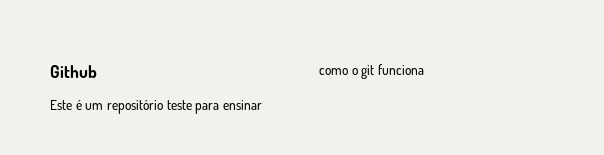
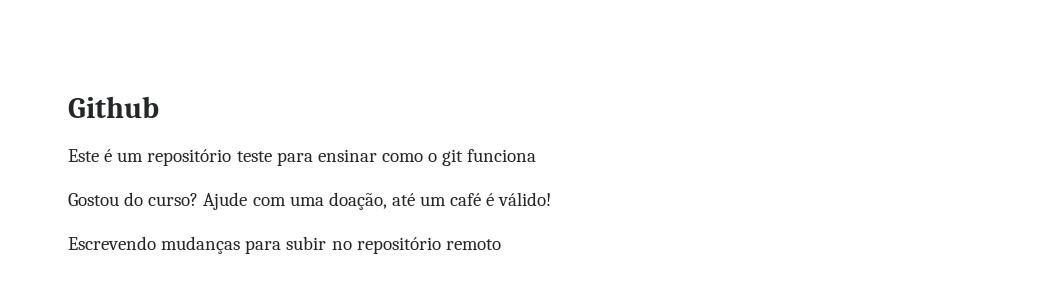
+ Gostou do curso? Ajude com uma doação, até um café é válido!
+ Escrevendo mudanças para subir no repositório remoto

